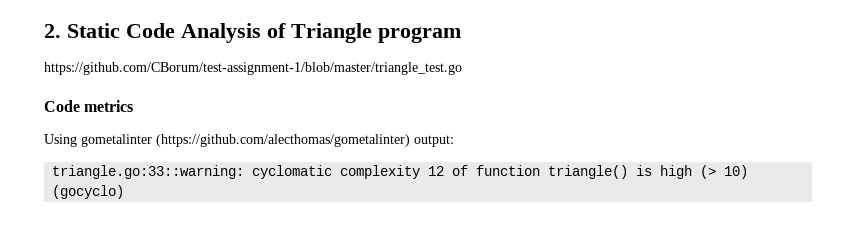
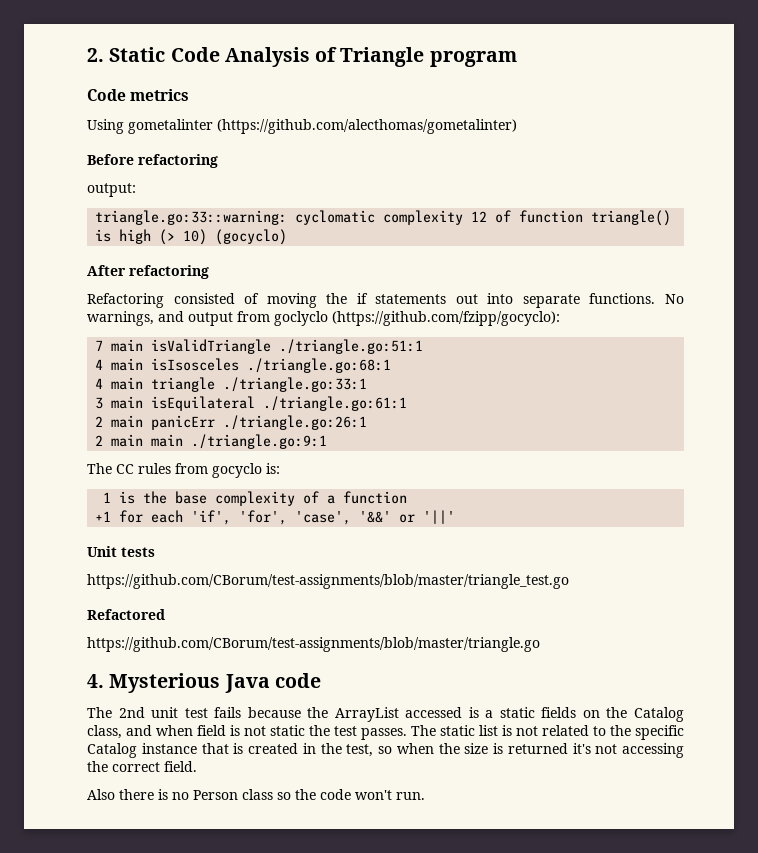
- https://github.com/CBorum/test-assignment-1/blob/master/triangle_test.go
- Using gometalinter (https://github.com/alecthomas/gometalinter) output:
+ Using gometalinter (https://github.com/alecthomas/gometalinter)
+ Before refactoring
+ output:
+ After refactoring
+ Refactoring consisted of moving the if statements out into separate functions. No warnings, and output from goclyclo (https://github.com/fzipp/gocyclo):
+ 7 main isValidTriangle ./triangle.go:51:1
+ 4 main isIsosceles ./triangle.go:68:1
+ 4 main triangle ./triangle.go:33:1
+ 3 main isEquilateral ./triangle.go:61:1
+ 2 main panicErr ./triangle.go:26:1
+ 2 main main ./triangle.go:9:1
+ The CC rules from gocyclo is:
+ 1 is the base complexity of a function
+ +1 for each 'if', 'for', 'case', '&&' or '||'
+ Unit tests
+ https://github.com/CBorum/test-assignments/blob/master/triangle_test.go
+ Refactored
+ https://github.com/CBorum/test-assignments/blob/master/triangle.go
+ 4. Mysterious Java code
+ The 2nd unit test fails because the ArrayList accessed is a static fields on the Catalog class, and when field is not static the test passes. The static list is not related to the specific Catalog instance that is created in the test, so when the size is returned it's not accessing the correct field.
+ Also there is no Person class so the code won't run.

